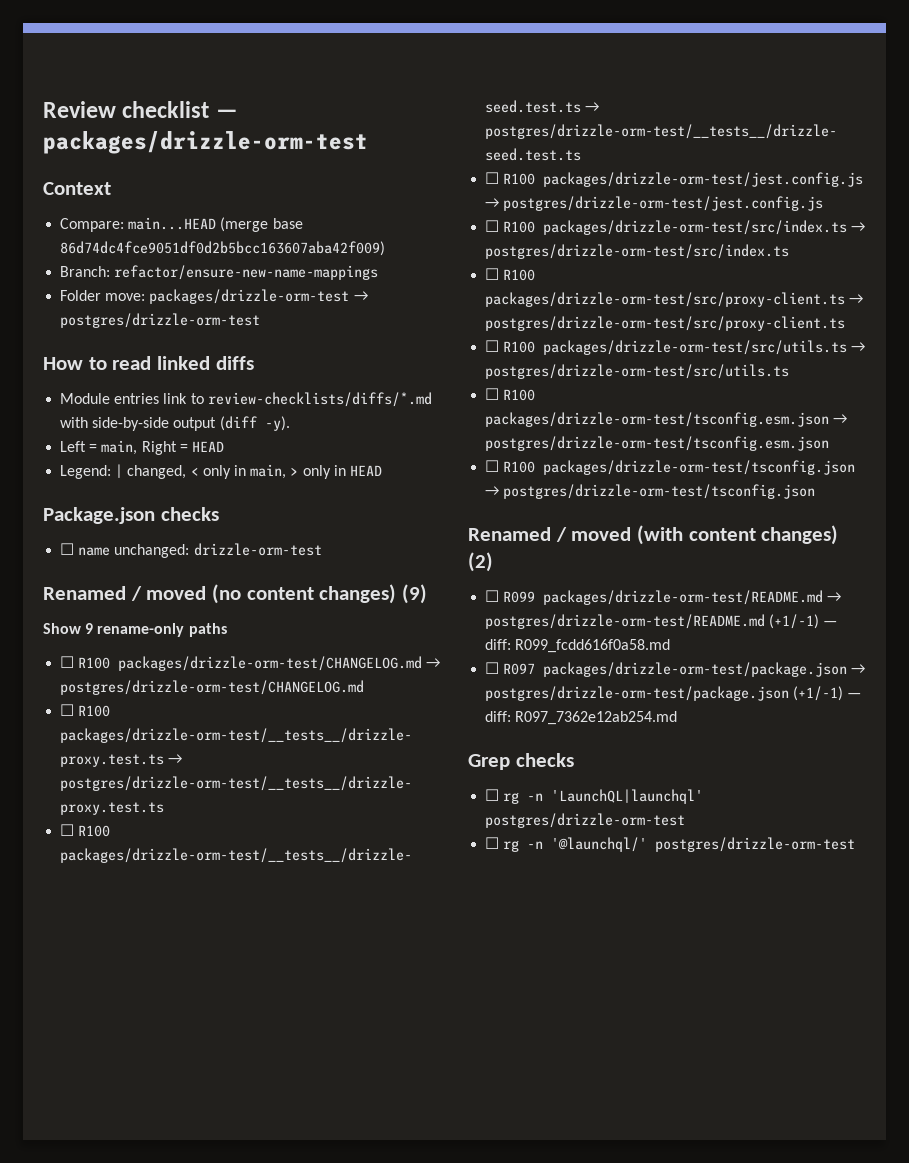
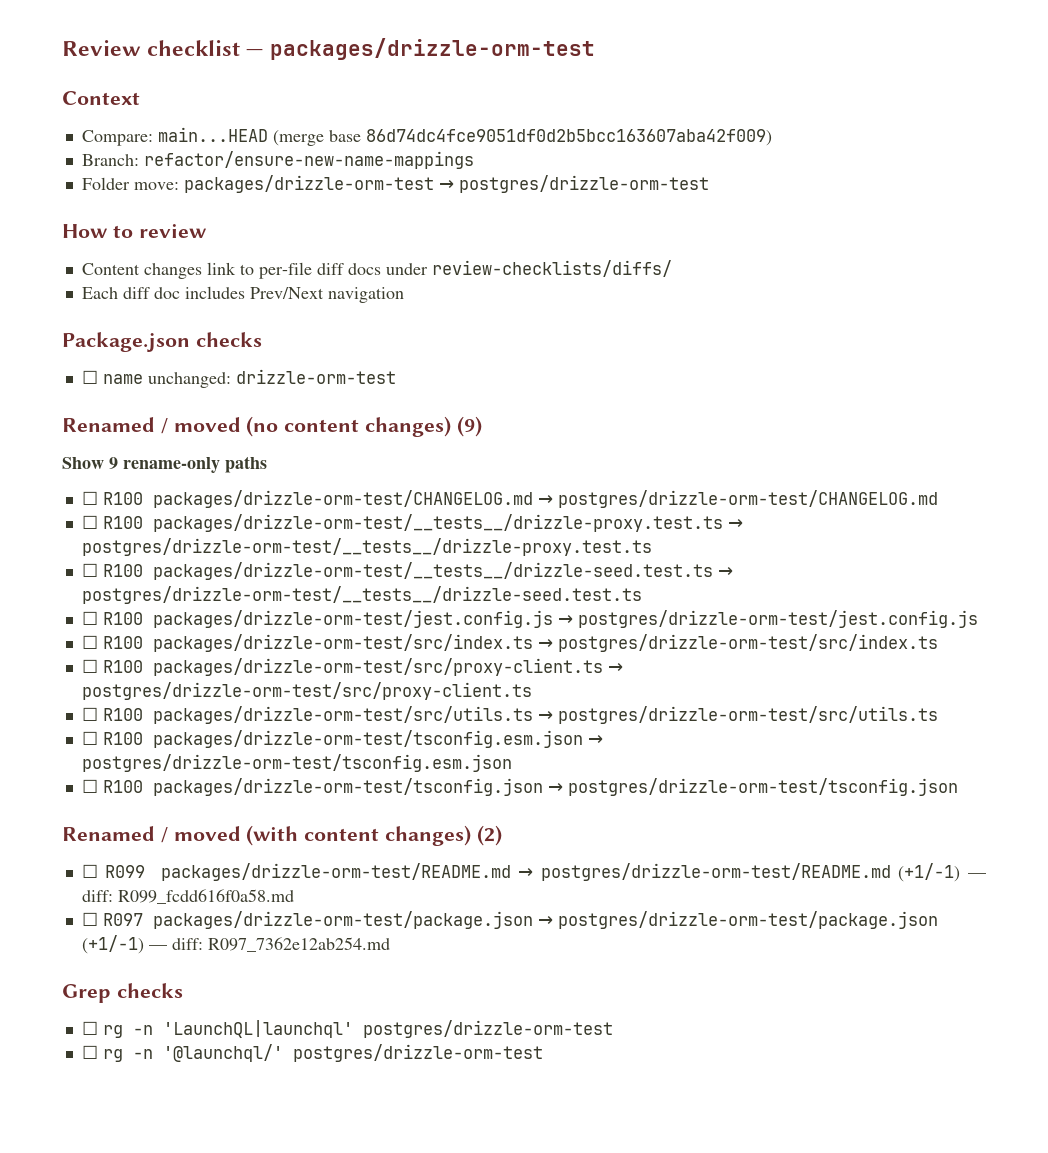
- How to read linked diffs
- Module entries link to review-checklists/diffs/*.md with side-by-side output (diff -y).
- Left = main, Right = HEAD
- Legend: | changed, < only in main, > only in HEAD
+ How to review
+ Content changes link to per-file diff docs under review-checklists/diffs/
+ Each diff doc includes Prev/Next navigation

